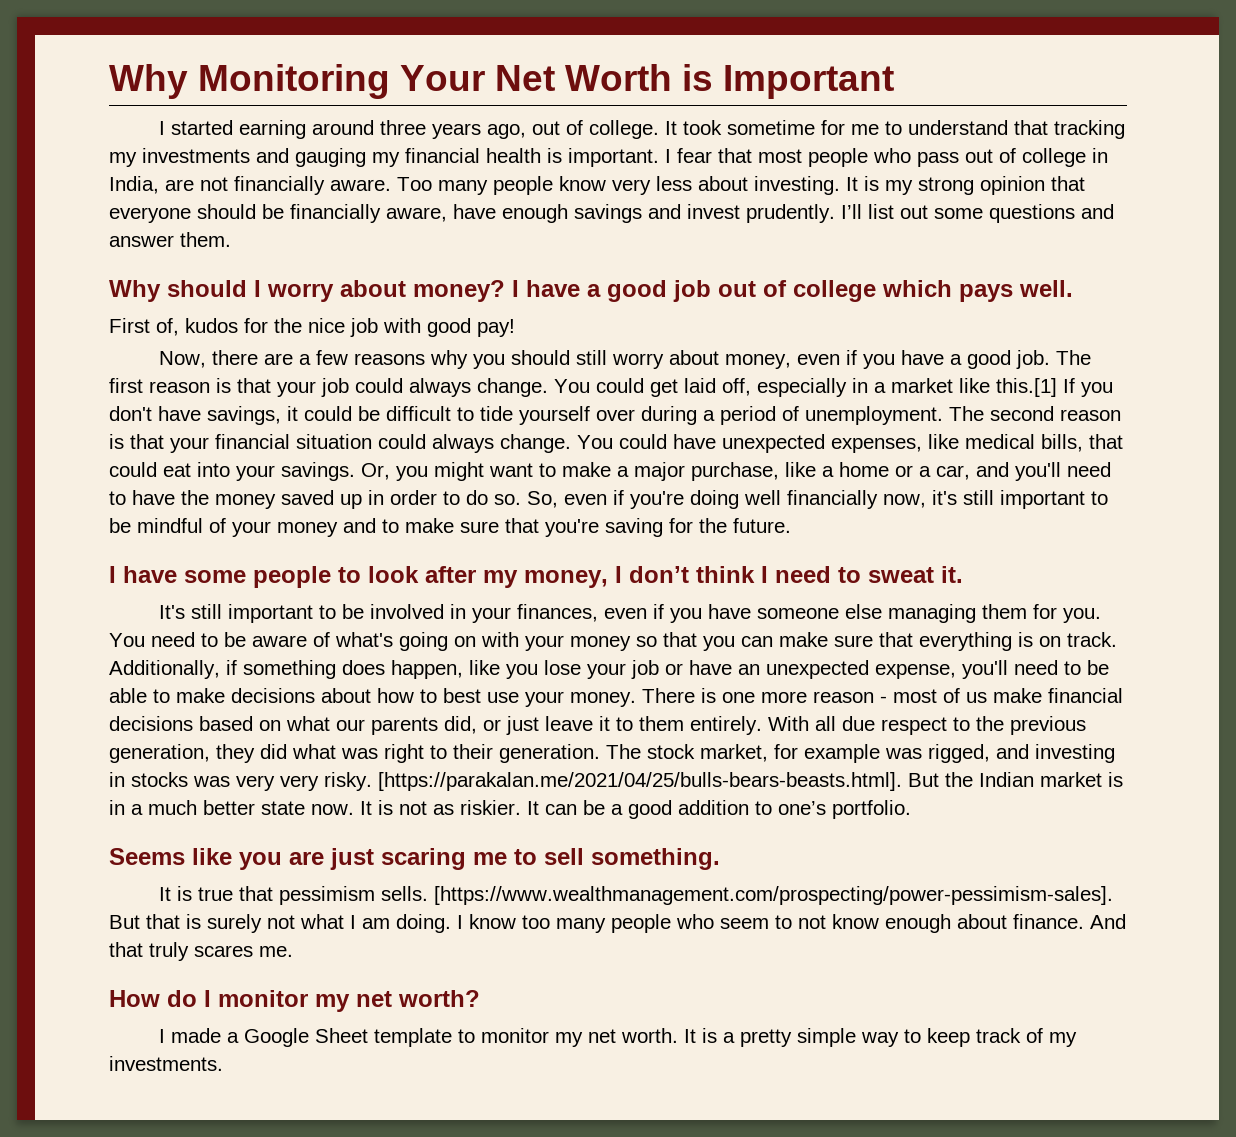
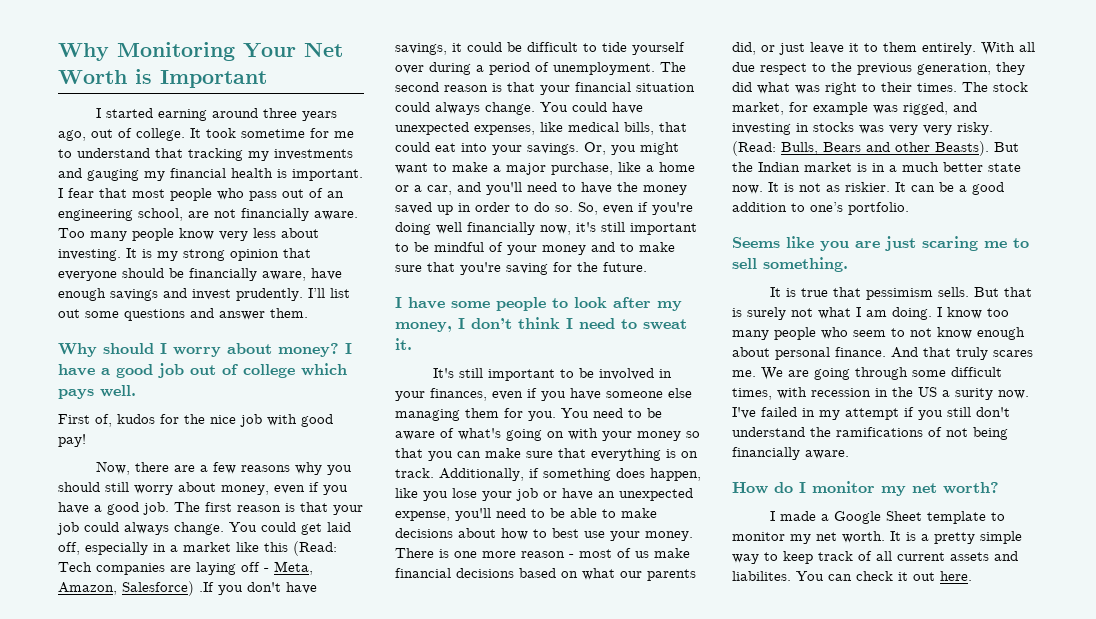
- I fear that most people who pass out of college in India, are not financially aware.
+ I fear that most people who pass out of an engineering school, are not financially aware.
- You could get laid off, especially in a market like this.[1] If you don't have savings, it could be difficult to tide yourself over during a period of unemployment.
+ You could get laid off, especially in a market like this (Read: Tech companies are laying off - Meta, Amazon, Salesforce) .If you don't have savings, it could be difficult to tide yourself over during a period of unemployment.
- With all due respect to the previous generation, they did what was right to their generation.
+ With all due respect to the previous generation, they did what was right to their times.
- [https://parakalan.me/2021/04/25/bulls-bears-beasts.html]. But the Indian market is in a much better state now.
+ (Read: Bulls, Bears and other Beasts). But the Indian market is in a much better state now.
- [https://www.wealthmanagement.com/prospecting/power-pessimism-sales]. But that is surely not what I am doing.
+ But that is surely not what I am doing.
- I know too many people who seem to not know enough about finance.
+ I know too many people who seem to not know enough about personal finance.
+ We are going through some difficult times, with recession in the US a surity now. I've failed in my attempt if you still don't understand the ramifications of not being financially aware.
- It is a pretty simple way to keep track of my investments.
+ It is a pretty simple way to keep track of all current assets and liabilites. You can check it out here.

